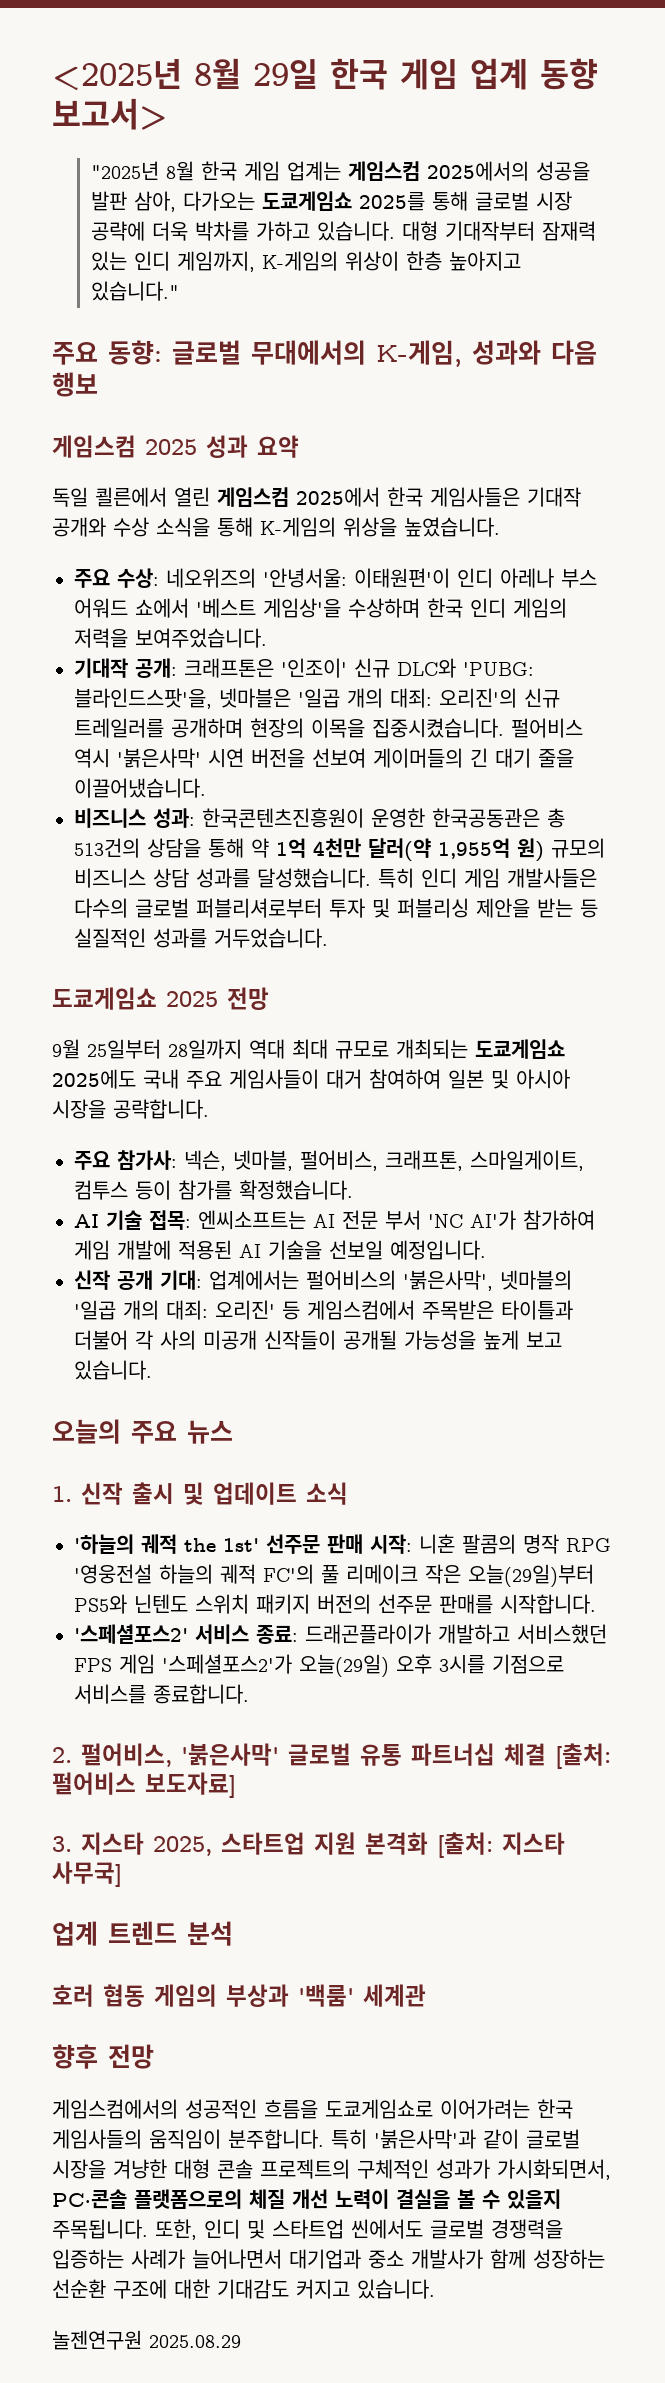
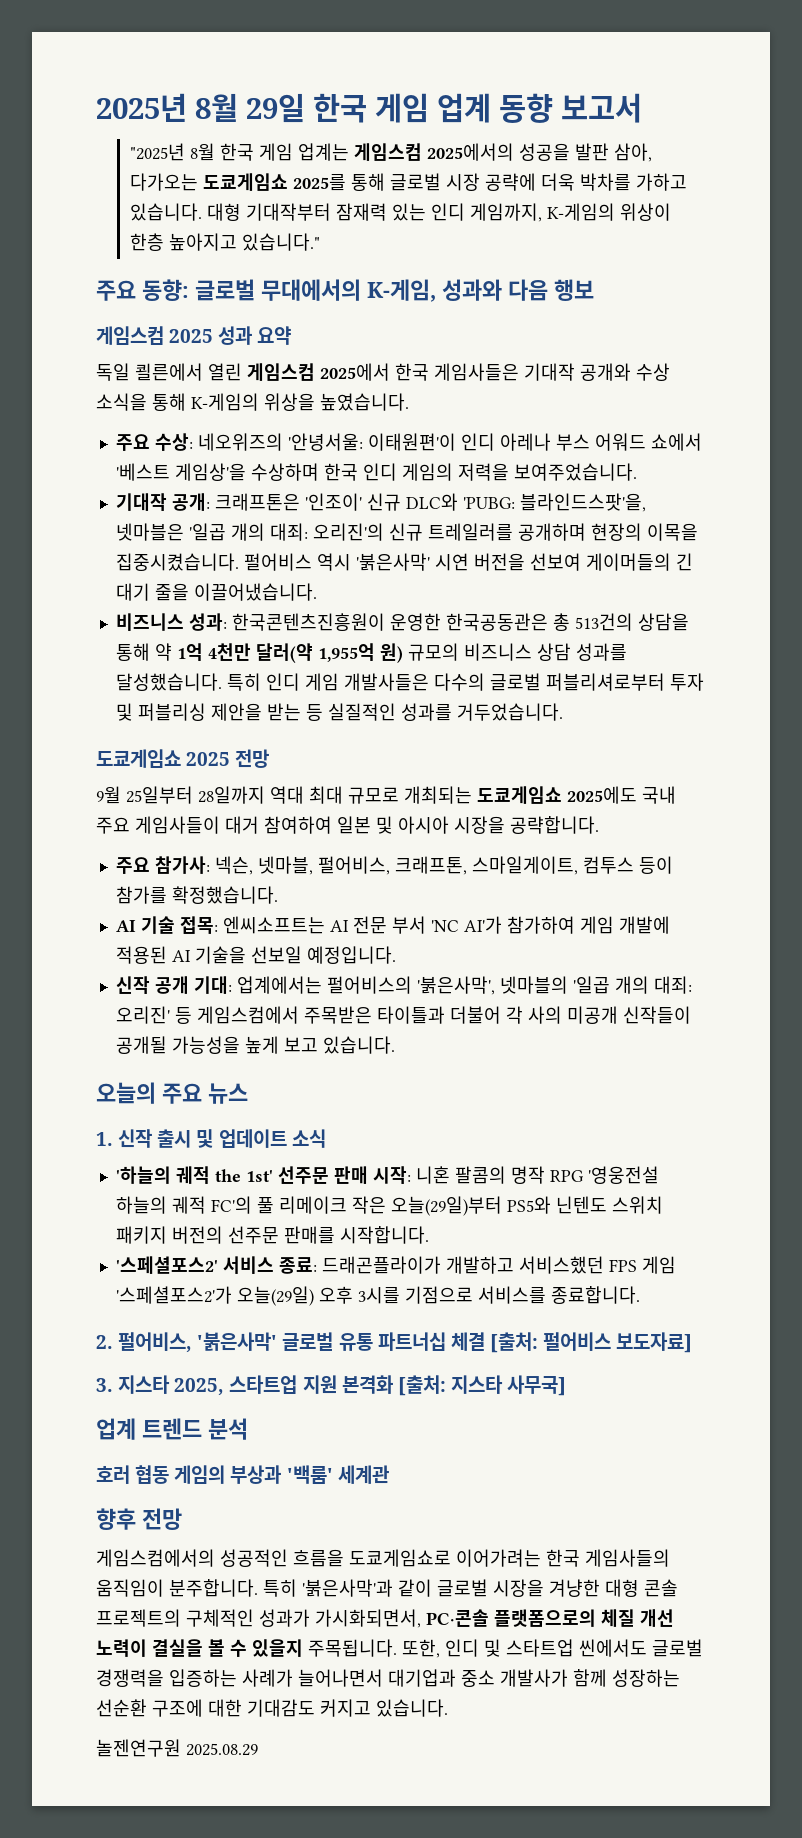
- <2025년 8월 29일 한국 게임 업계 동향 보고서>
+ 2025년 8월 29일 한국 게임 업계 동향 보고서

